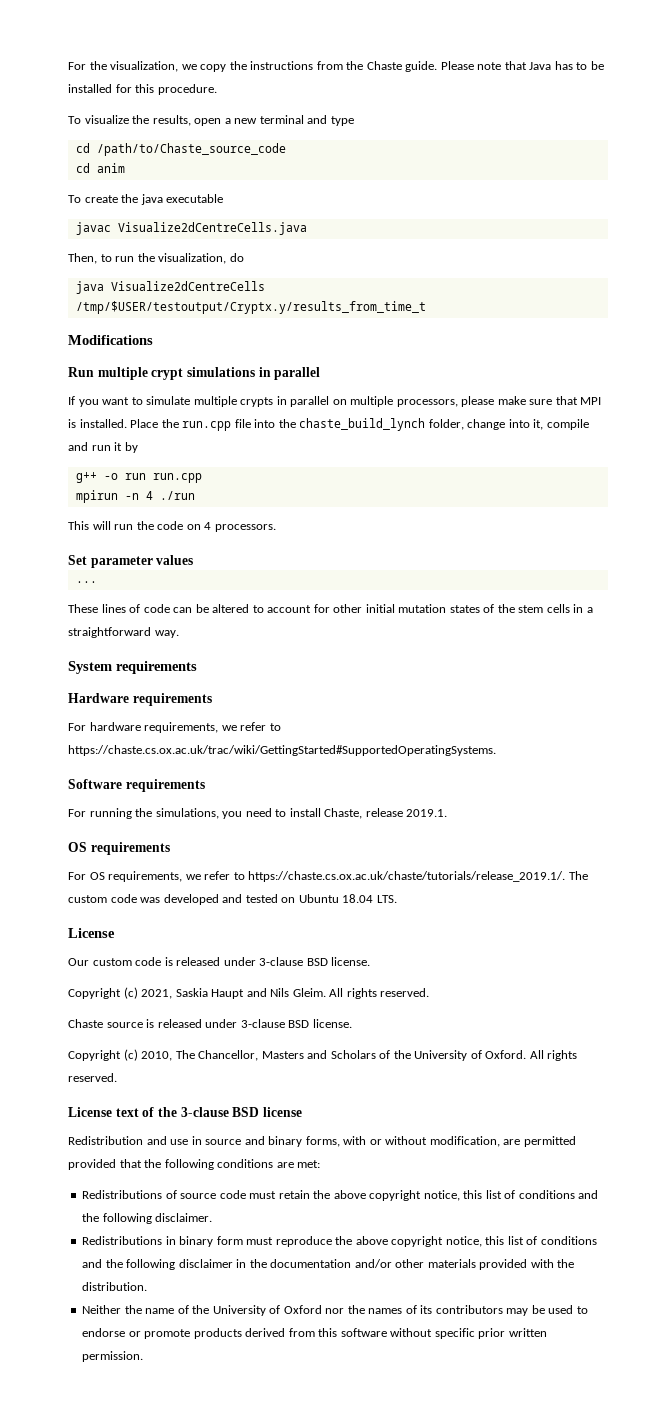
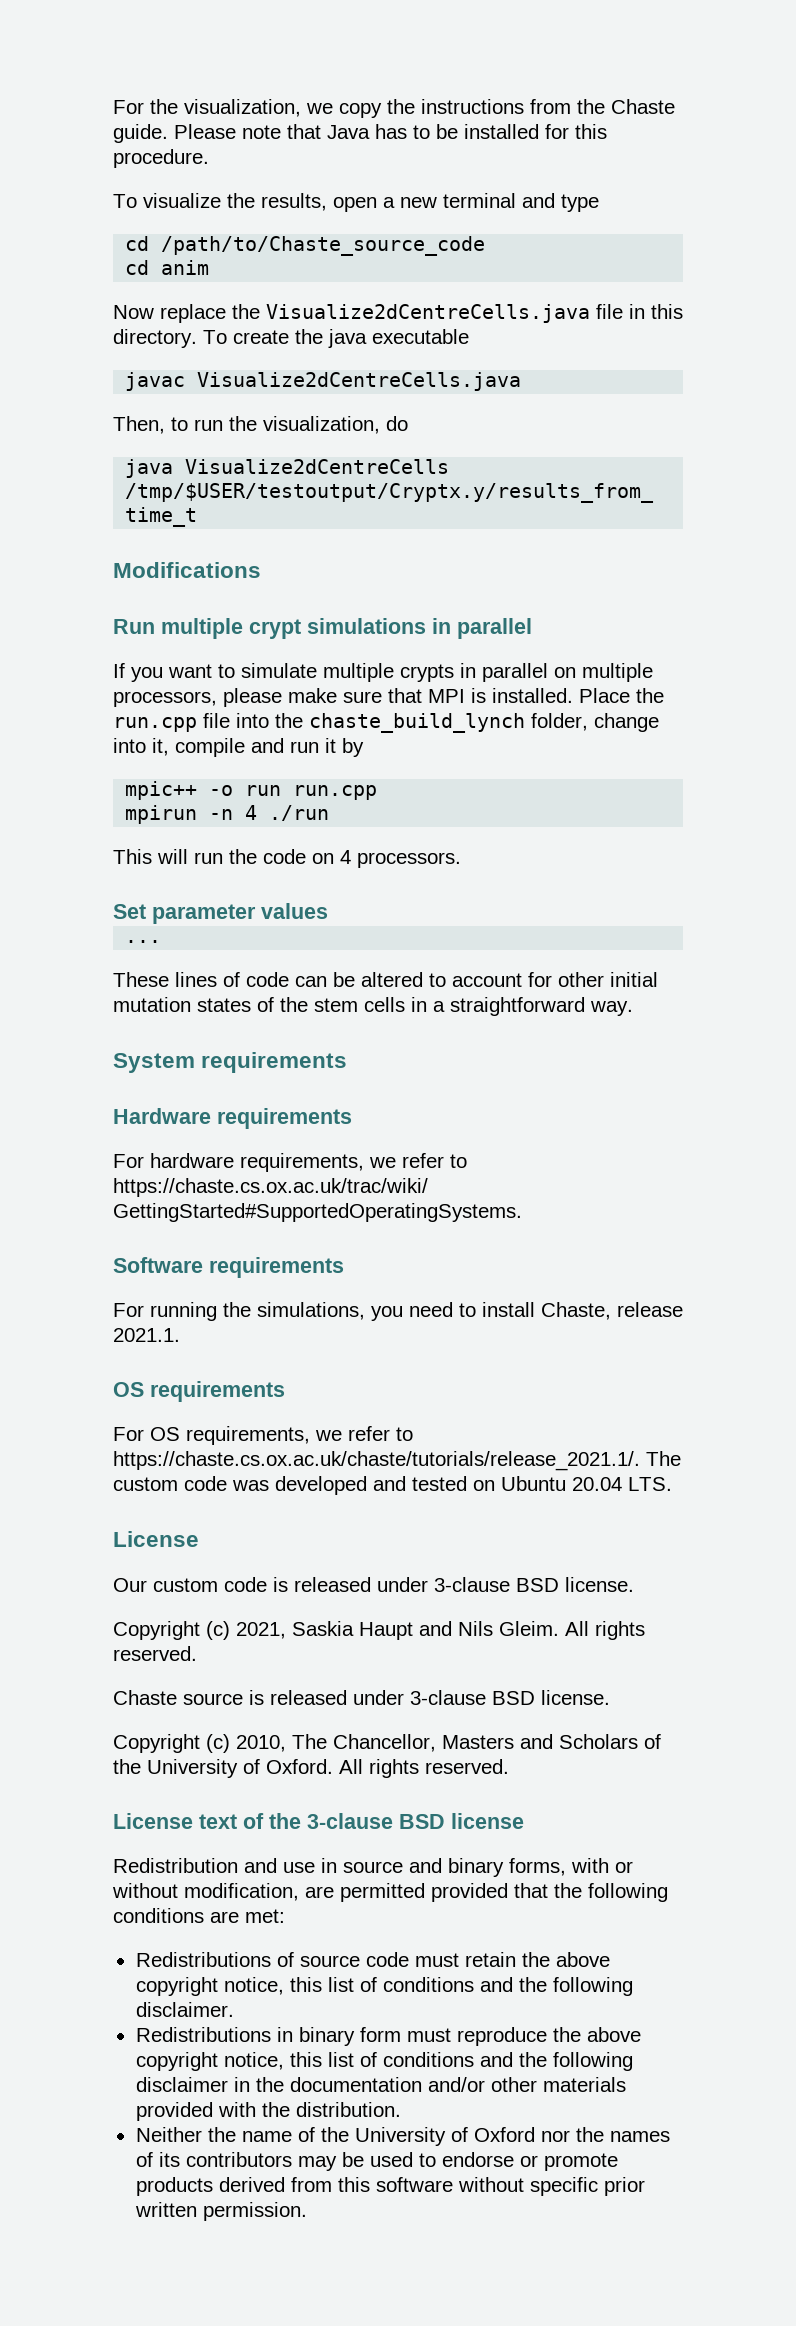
+ Now replace the Visualize2dCentreCells.java file in this directory.
- g++ -o run run.cpp
+ mpic++ -o run run.cpp
- For running the simulations, you need to install Chaste, release 2019.1.
+ For running the simulations, you need to install Chaste, release 2021.1.
- For OS requirements, we refer to https://chaste.cs.ox.ac.uk/chaste/tutorials/release_2019.1/. The custom code was developed and tested on Ubuntu 18.04 LTS.
+ For OS requirements, we refer to https://chaste.cs.ox.ac.uk/chaste/tutorials/release_2021.1/. The custom code was developed and tested on Ubuntu 20.04 LTS.

